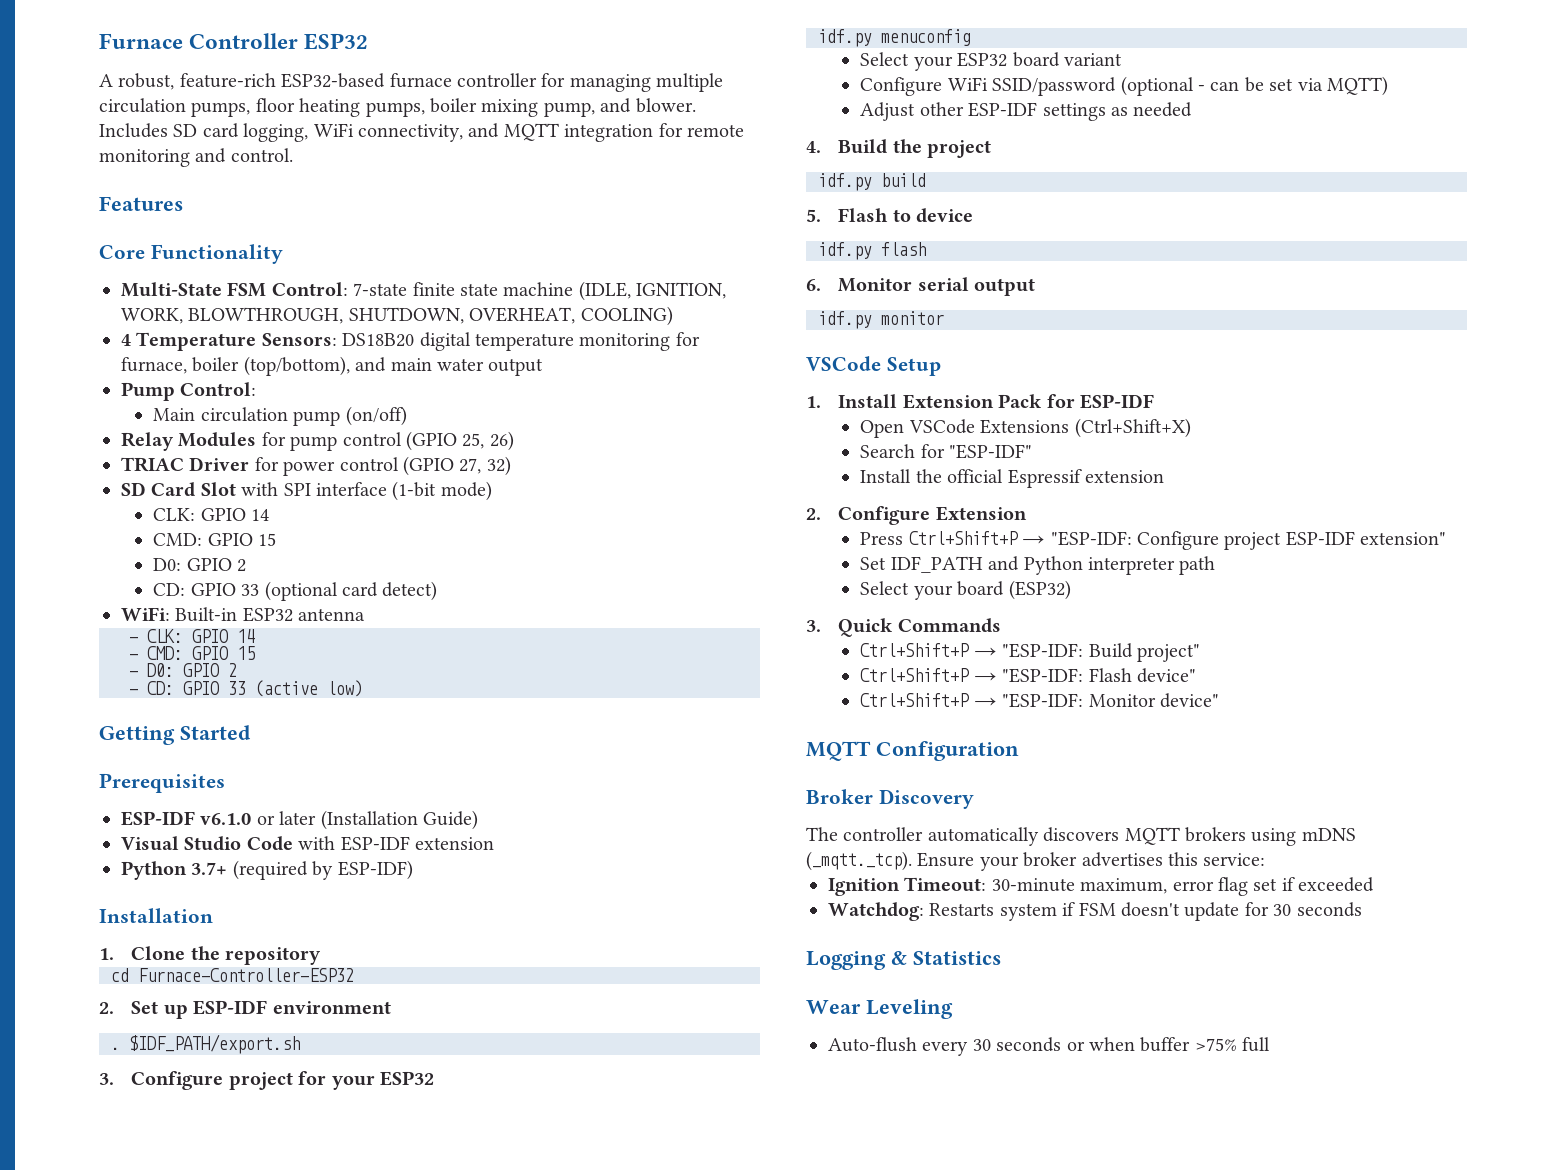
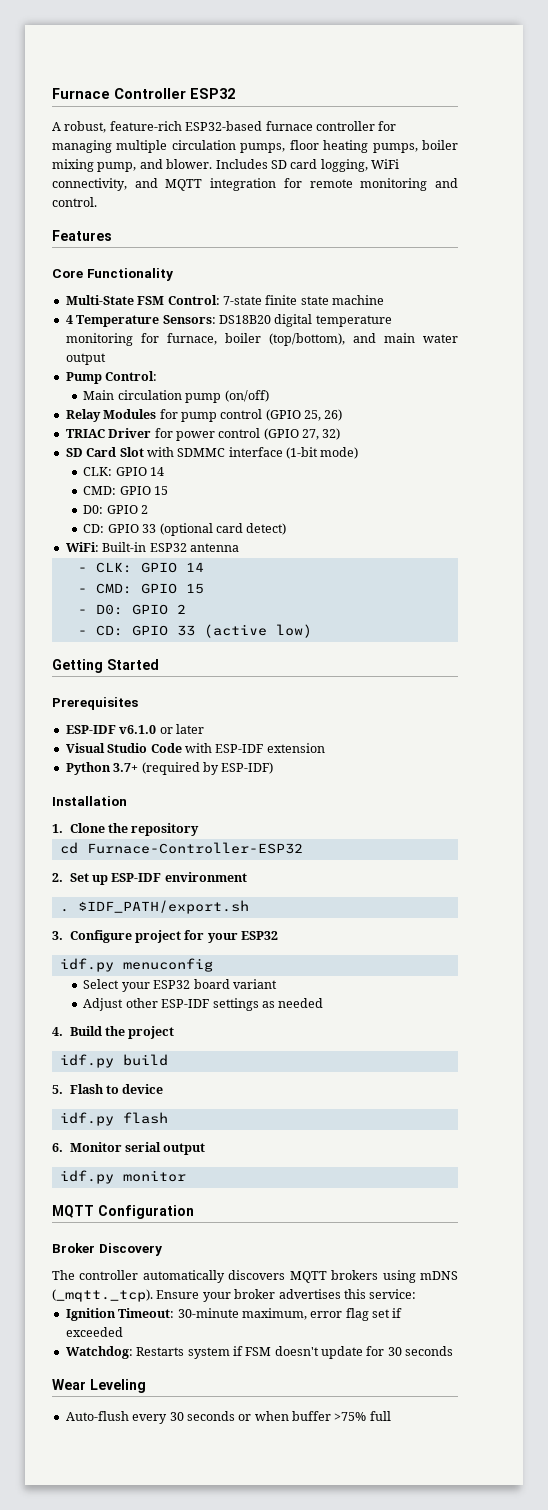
- Multi-State FSM Control: 7-state finite state machine (IDLE, IGNITION, WORK, BLOWTHROUGH, SHUTDOWN, OVERHEAT, COOLING)
+ Multi-State FSM Control: 7-state finite state machine
- SD Card Slot with SPI interface (1-bit mode)
+ SD Card Slot with SDMMC interface (1-bit mode)
- ESP-IDF v6.1.0 or later (Installation Guide)
+ ESP-IDF v6.1.0 or later
- Configure WiFi SSID/password (optional - can be set via MQTT)
- VSCode Setup
- 1. Install Extension Pack for ESP-IDF
- Open VSCode Extensions (Ctrl+Shift+X)
- Search for "ESP-IDF"
- Install the official Espressif extension
- 2. Configure Extension
- Press Ctrl+Shift+P → "ESP-IDF: Configure project ESP-IDF extension"
- Set IDF_PATH and Python interpreter path
- Select your board (ESP32)
- 3. Quick Commands
- Ctrl+Shift+P → "ESP-IDF: Build project"
- Ctrl+Shift+P → "ESP-IDF: Flash device"
- Ctrl+Shift+P → "ESP-IDF: Monitor device"
- Logging & Statistics

